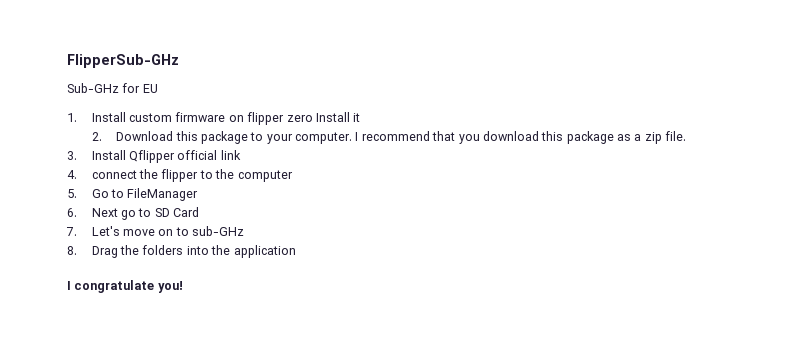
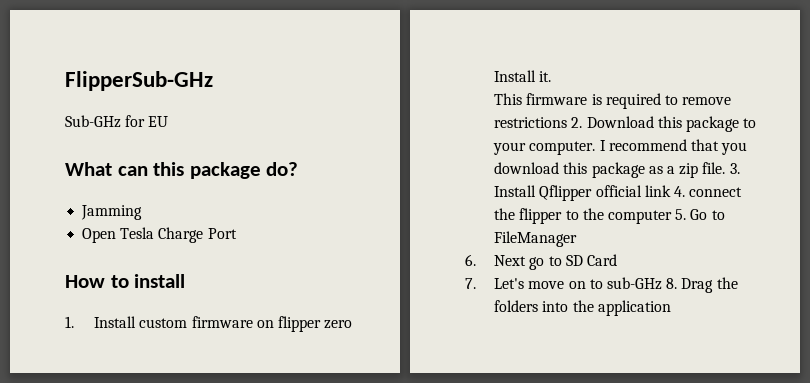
+ What can this package do?
+ Jamming
+ Open Tesla Charge Port
+ How to install
- 1. Install custom firmware on flipper zero Install it
- 2. Download this package to your computer.
+ 1. Install custom firmware on flipper zero Install it.
+ This firmware is required to remove restrictions 2. Download this package to your computer.
- I recommend that you download this package as a zip file.
- 3. Install Qflipper official link
- 4. connect the flipper to the computer
- 5. Go to FileManager
+ I recommend that you download this package as a zip file. 3. Install Qflipper official link 4. connect the flipper to the computer 5. Go to FileManager
- 7. Let's move on to sub-GHz
- 8. Drag the folders into the application
+ 7. Let's move on to sub-GHz 8. Drag the folders into the application
- I congratulate you!

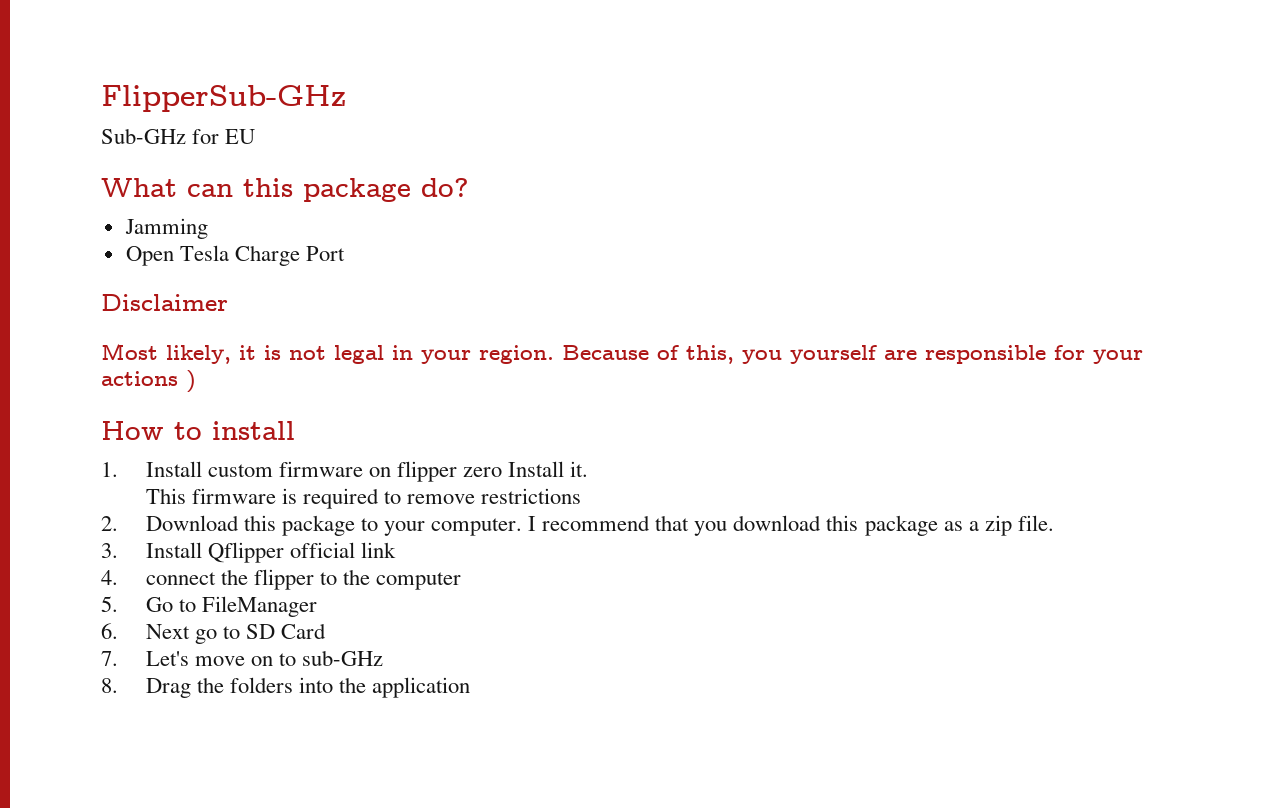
+ Disclaimer
+ Most likely, it is not legal in your region. Because of this, you yourself are responsible for your actions )
- This firmware is required to remove restrictions 2. Download this package to your computer.
+ This firmware is required to remove restrictions
+ 2. Download this package to your computer.
- I recommend that you download this package as a zip file. 3. Install Qflipper official link 4. connect the flipper to the computer 5. Go to FileManager
+ I recommend that you download this package as a zip file.
+ 3. Install Qflipper official link
+ 4. connect the flipper to the computer
+ 5. Go to FileManager
- 7. Let's move on to sub-GHz 8. Drag the folders into the application
+ 7. Let's move on to sub-GHz
+ 8. Drag the folders into the application

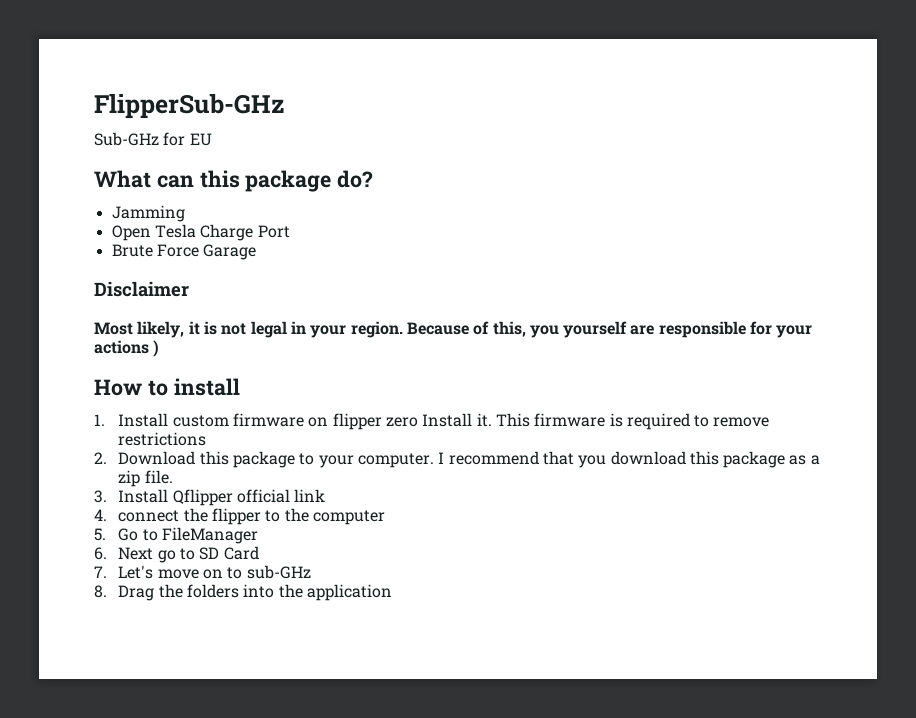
+ Brute Force Garage
- 1. Install custom firmware on flipper zero Install it.
- This firmware is required to remove restrictions
+ 1. Install custom firmware on flipper zero Install it. This firmware is required to remove restrictions

